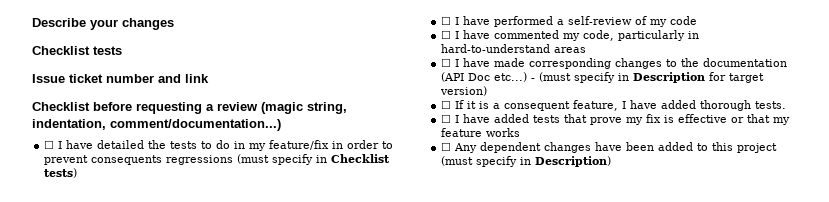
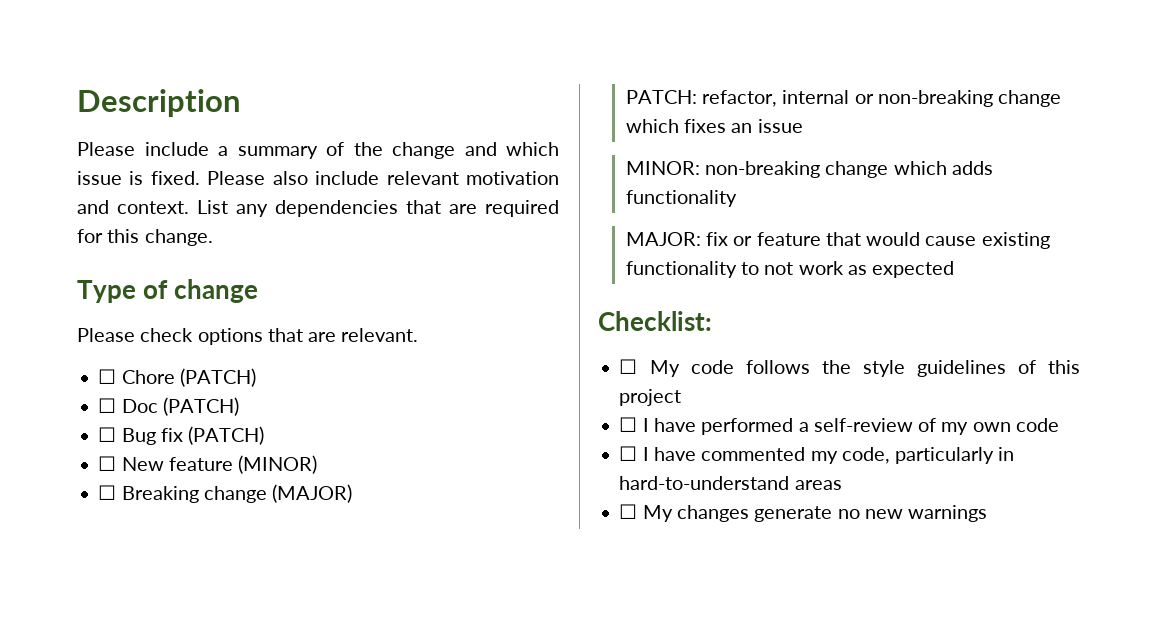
- Describe your changes
- Checklist tests
- Issue ticket number and link
- Checklist before requesting a review (magic string, indentation, comment/documentation...)
- ☐ I have detailed the tests to do in my feature/fix in order to prevent consequents regressions (must specify in Checklist tests)
+ Description
+ Please include a summary of the change and which issue is fixed. Please also include relevant motivation and context. List any dependencies that are required for this change.
+ Type of change
+ Please check options that are relevant.
+ ☐ Chore (PATCH)
+ ☐ Doc (PATCH)
+ ☐ Bug fix (PATCH)
+ ☐ New feature (MINOR)
+ ☐ Breaking change (MAJOR)
+ PATCH: refactor, internal or non-breaking change which fixes an issue
+ MINOR: non-breaking change which adds functionality
+ MAJOR: fix or feature that would cause existing functionality to not work as expected
+ Checklist:
+ ☐ My code follows the style guidelines of this project
- ☐ I have performed a self-review of my code
+ ☐ I have performed a self-review of my own code
- ☐ I have made corresponding changes to the documentation (API Doc etc...) - (must specify in Description for target version)
- ☐ If it is a consequent feature, I have added thorough tests.
- ☐ I have added tests that prove my fix is effective or that my feature works
- ☐ Any dependent changes have been added to this project (must specify in Description)
+ ☐ My changes generate no new warnings

